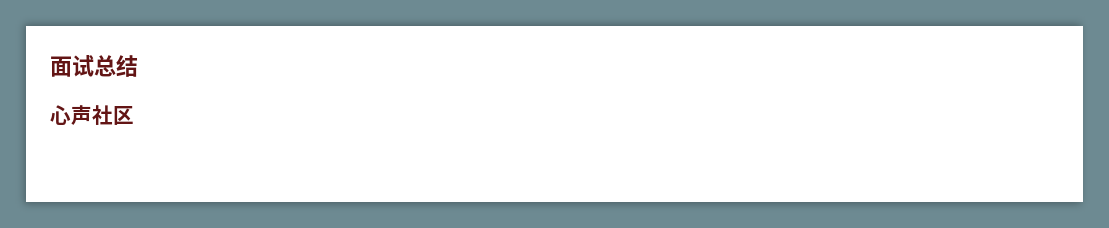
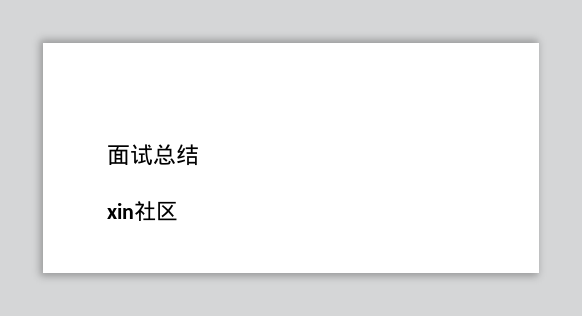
- 心声社区
+ xin社区

